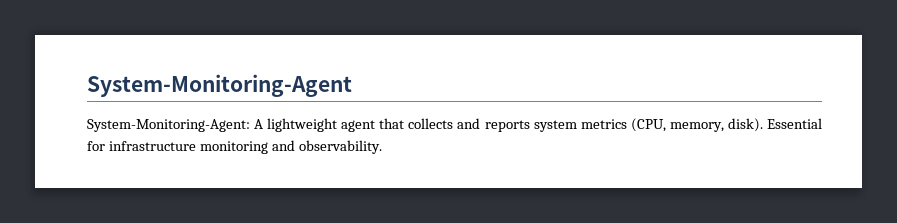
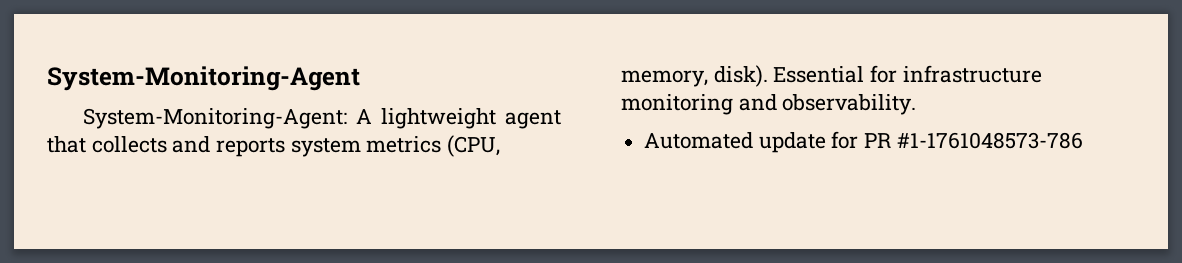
+ Automated update for PR #1-1761048573-786

